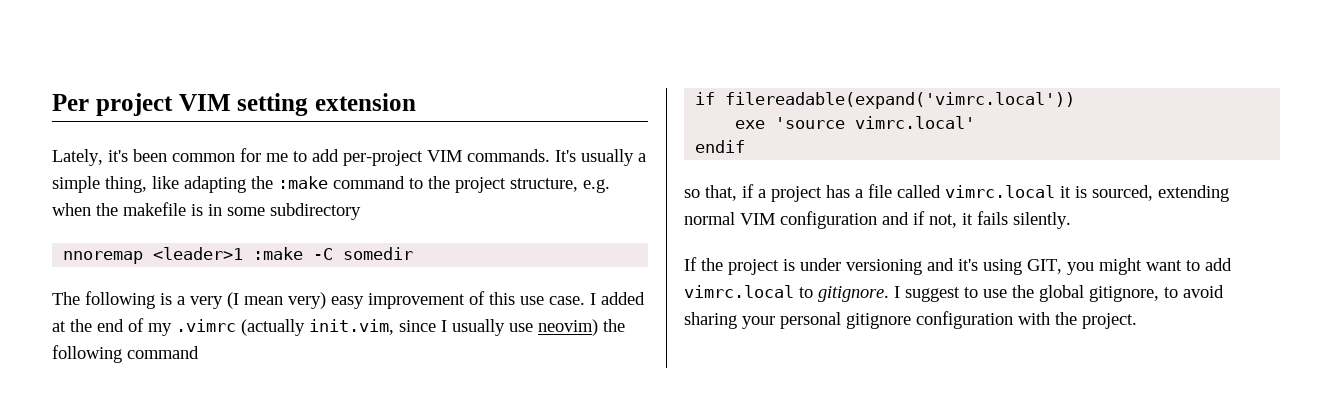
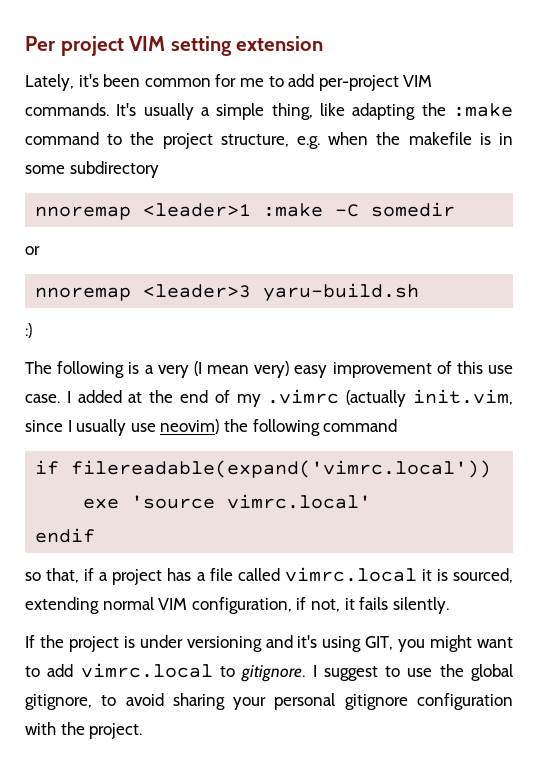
+ or
+ nnoremap <leader>3 yaru-build.sh
+ :)
- so that, if a project has a file called vimrc.local it is sourced, extending normal VIM configuration and if not, it fails silently.
+ so that, if a project has a file called vimrc.local it is sourced, extending normal VIM configuration, if not, it fails silently.

